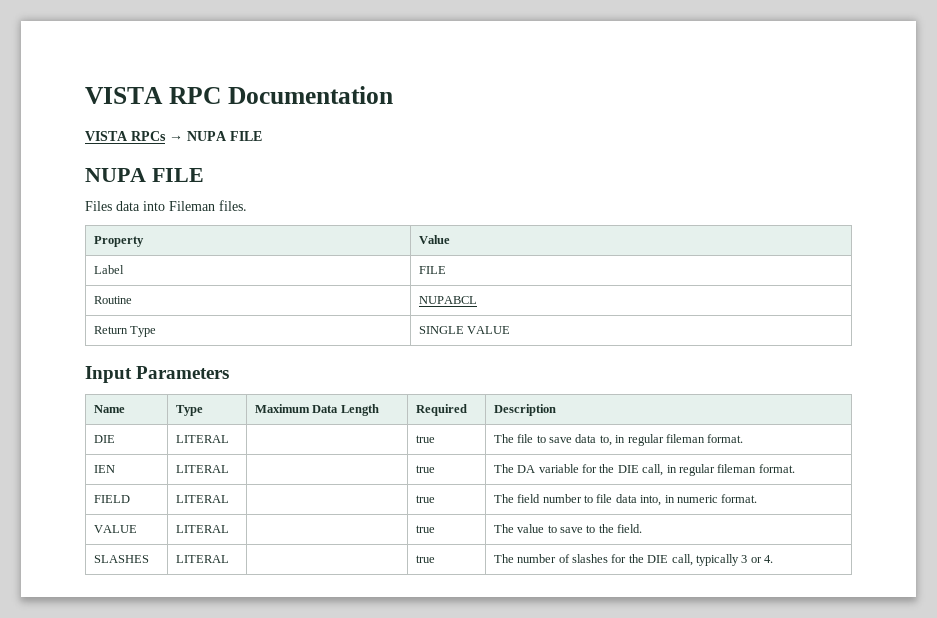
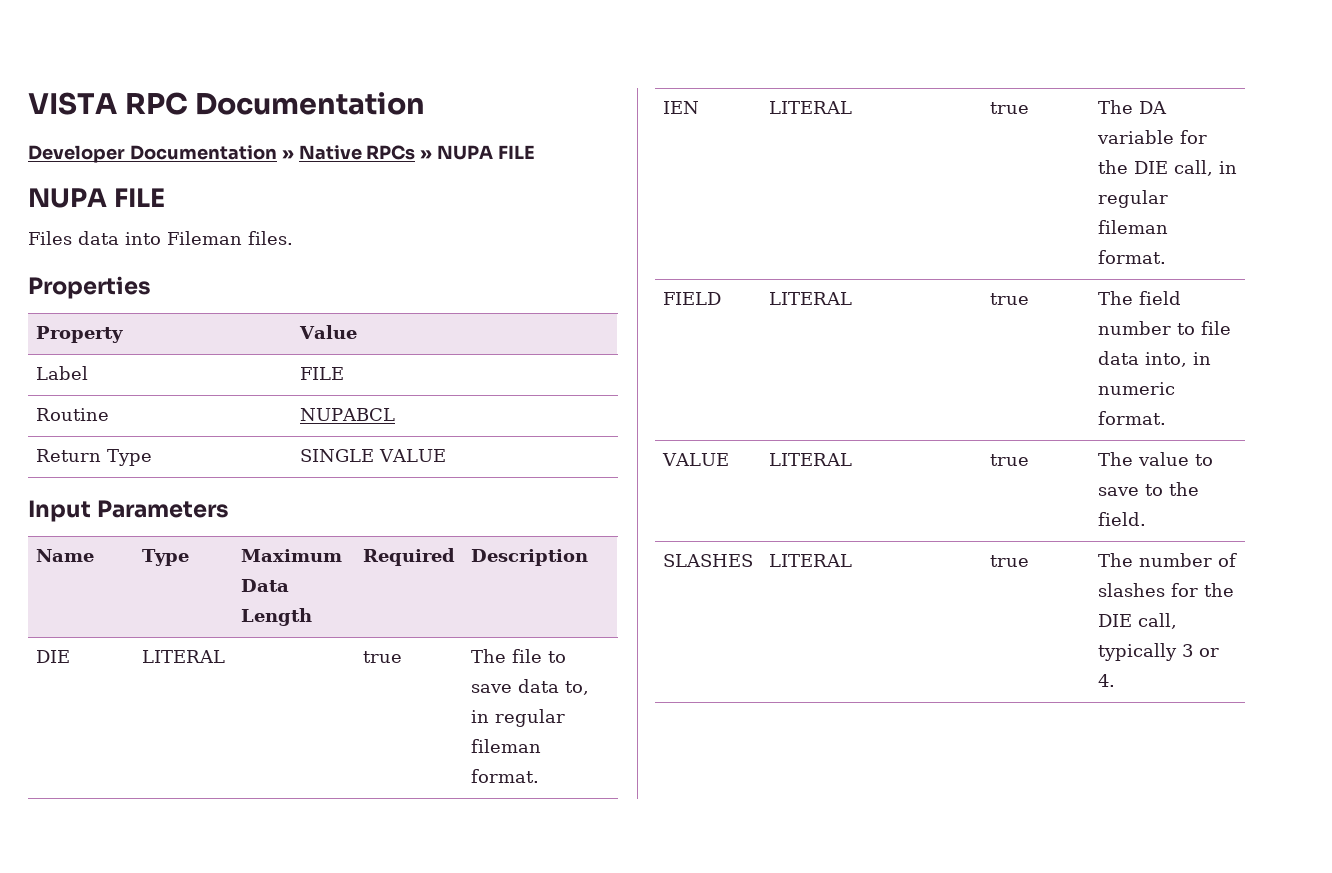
- VISTA RPCs → NUPA FILE
+ Developer Documentation » Native RPCs » NUPA FILE
+ Properties

